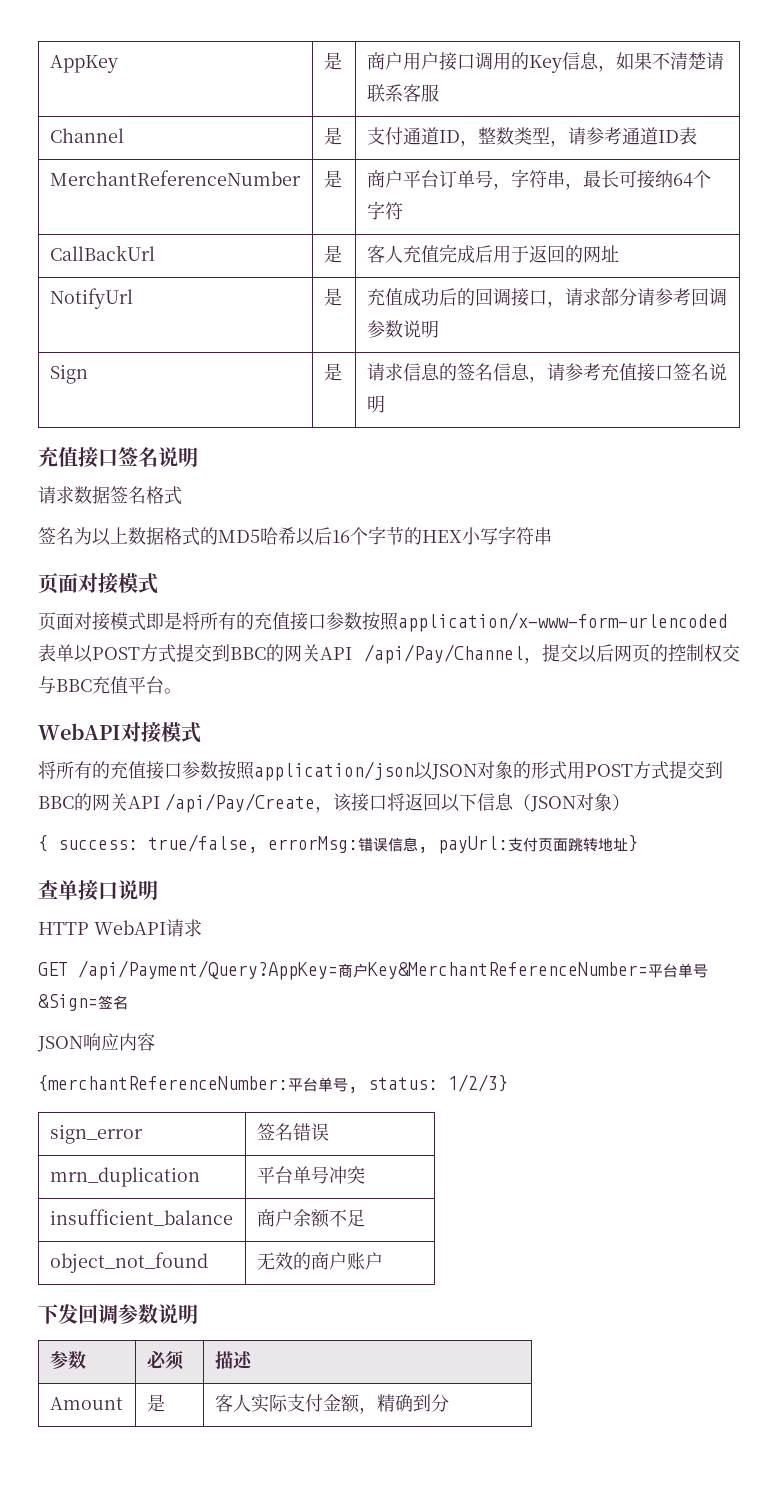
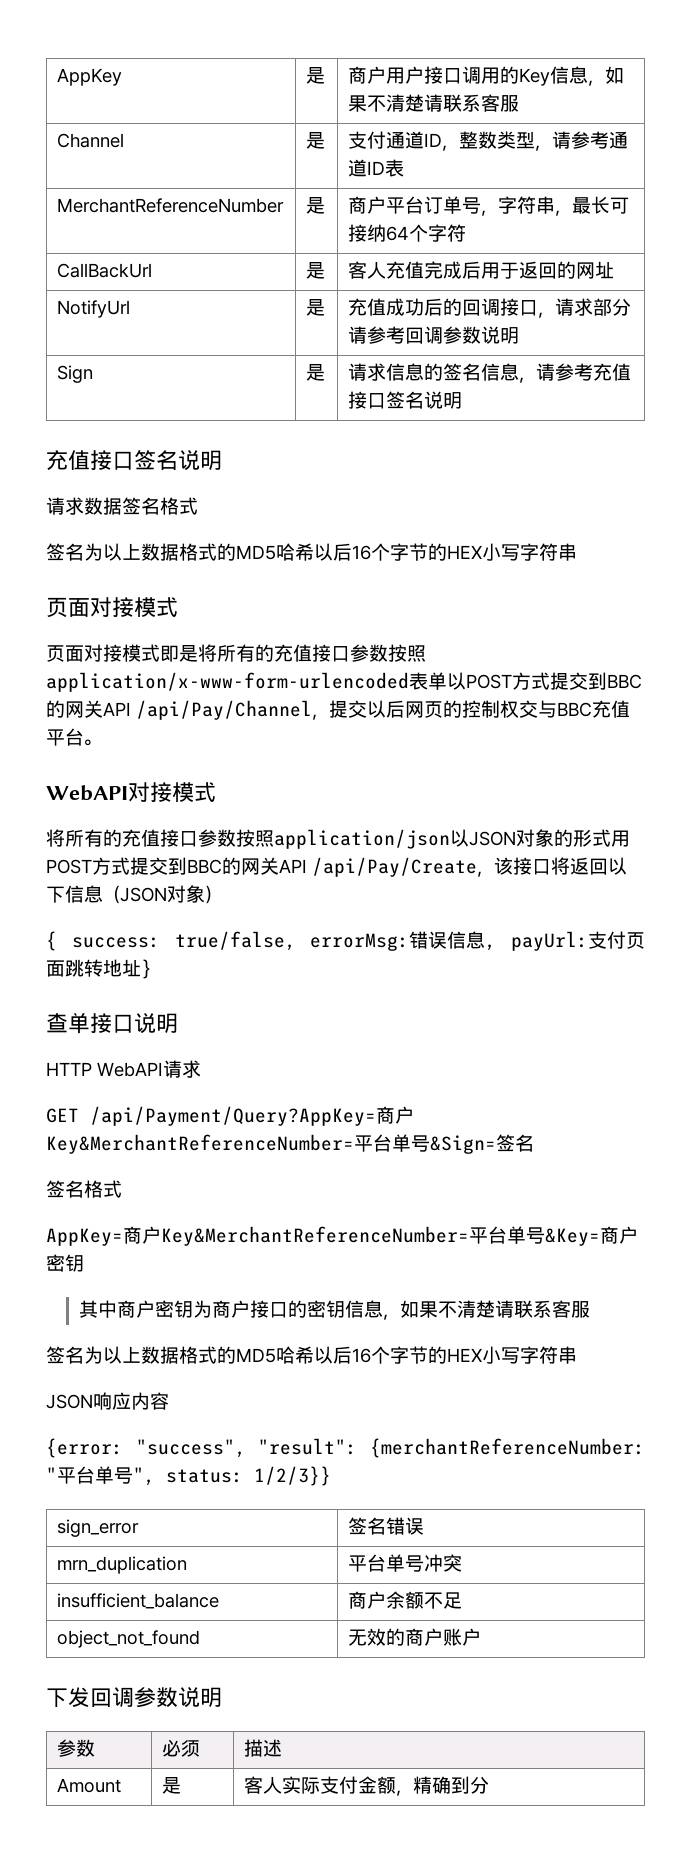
  GET /api/Payment/Query?AppKey=商户Key&MerchantReferenceNumber=平台单号&Sign=签名
+ 签名格式
+ AppKey=商户Key&MerchantReferenceNumber=平台单号&Key=商户密钥
+ 其中商户密钥为商户接口的密钥信息，如果不清楚请联系客服
+ 签名为以上数据格式的MD5哈希以后16个字节的HEX小写字符串
  JSON响应内容
- {merchantReferenceNumber:平台单号, status: 1/2/3}
+ {error: "success", "result": {merchantReferenceNumber: "平台单号", status: 1/2/3}}

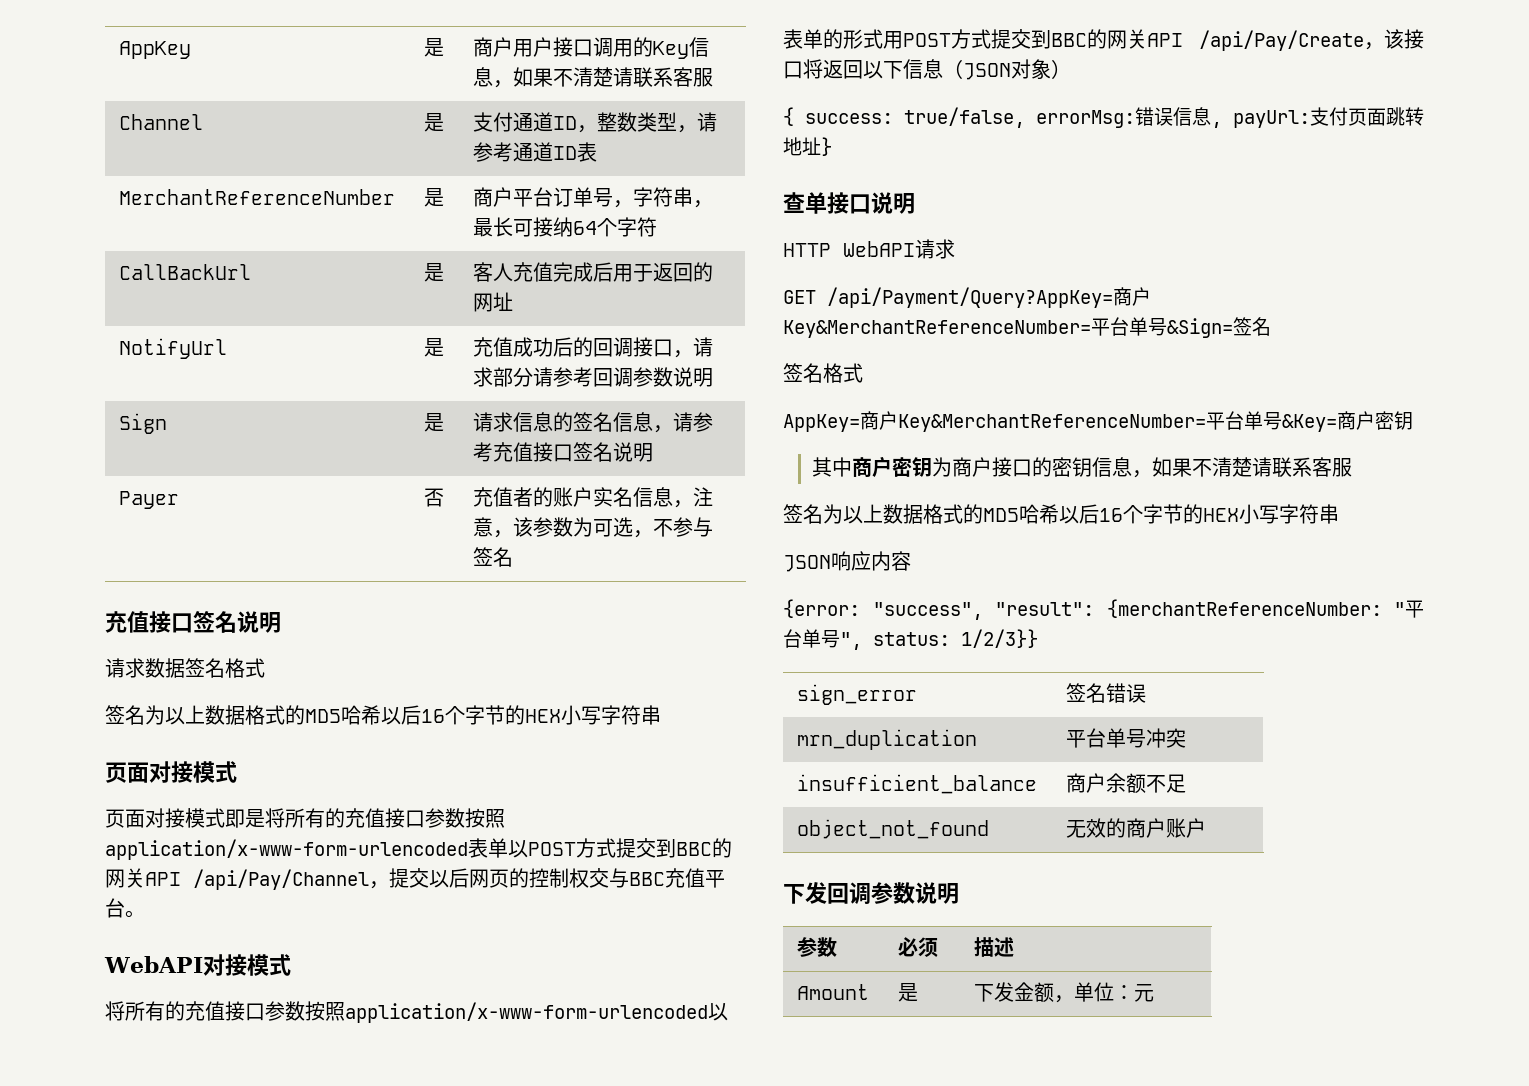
+ Payer | 否 | 充值者的账户实名信息，注意，该参数为可选，不参与签名
- 将所有的充值接口参数按照application/json以JSON对象的形式用POST方式提交到BBC的网关API /api/Pay/Create，该接口将返回以下信息（JSON对象）
+ 将所有的充值接口参数按照application/x-www-form-urlencoded以表单的形式用POST方式提交到BBC的网关API /api/Pay/Create，该接口将返回以下信息（JSON对象）
- Amount | 是 | 客人实际支付金额，精确到分
+ Amount | 是 | 下发金额，单位：元

